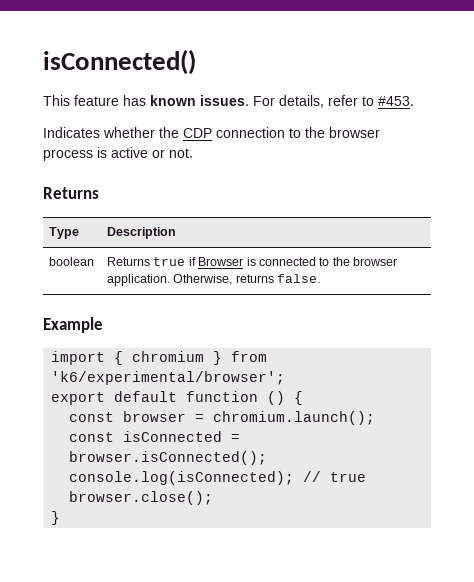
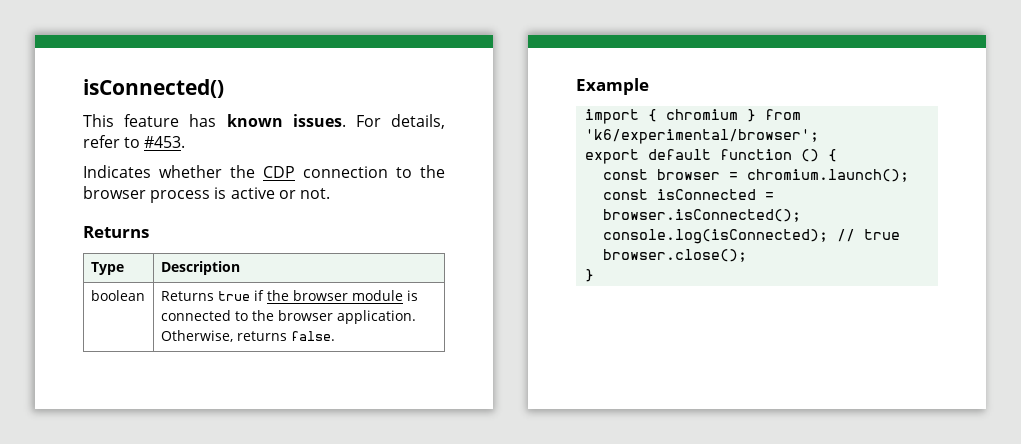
- boolean | Returns true if Browser is connected to the browser application. Otherwise, returns false.
+ boolean | Returns true if the browser module is connected to the browser application. Otherwise, returns false.

